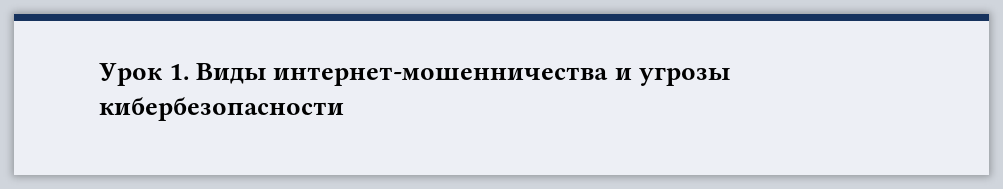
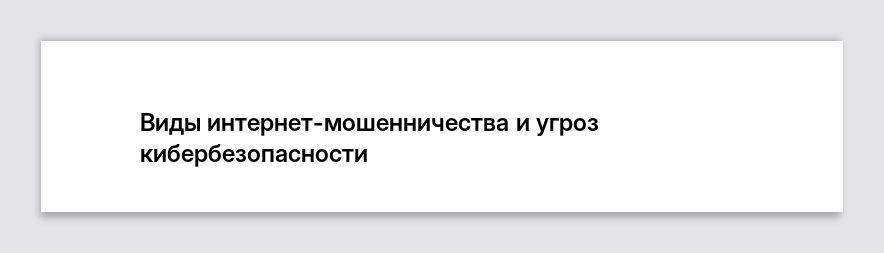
- Урок 1. Виды интернет-мошенничества и угрозы кибербезопасности
+ Виды интернет-мошенничества и угроз кибербезопасности

